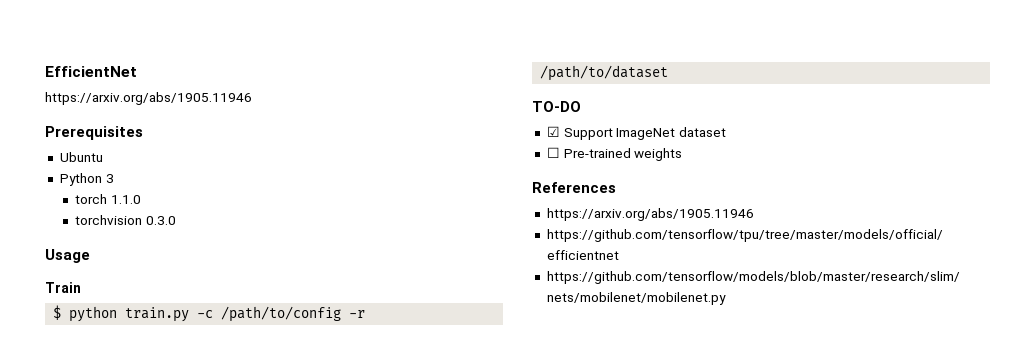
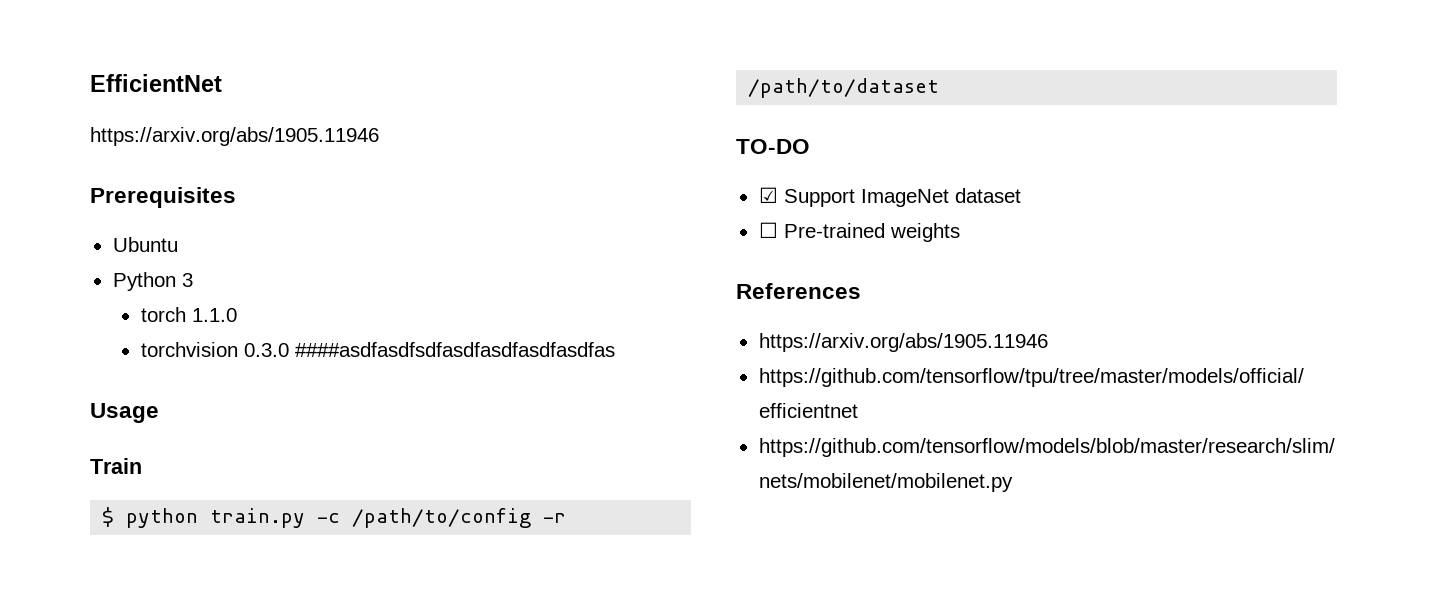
- torchvision 0.3.0
+ torchvision 0.3.0 ####asdfasdfsdfasdfasdfasdfasdfas

